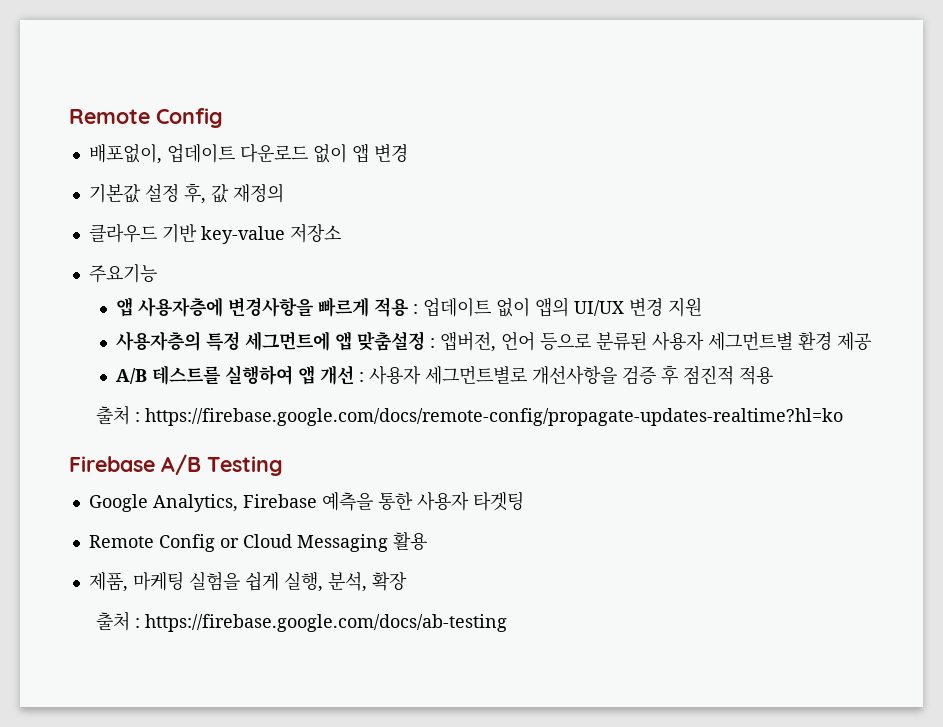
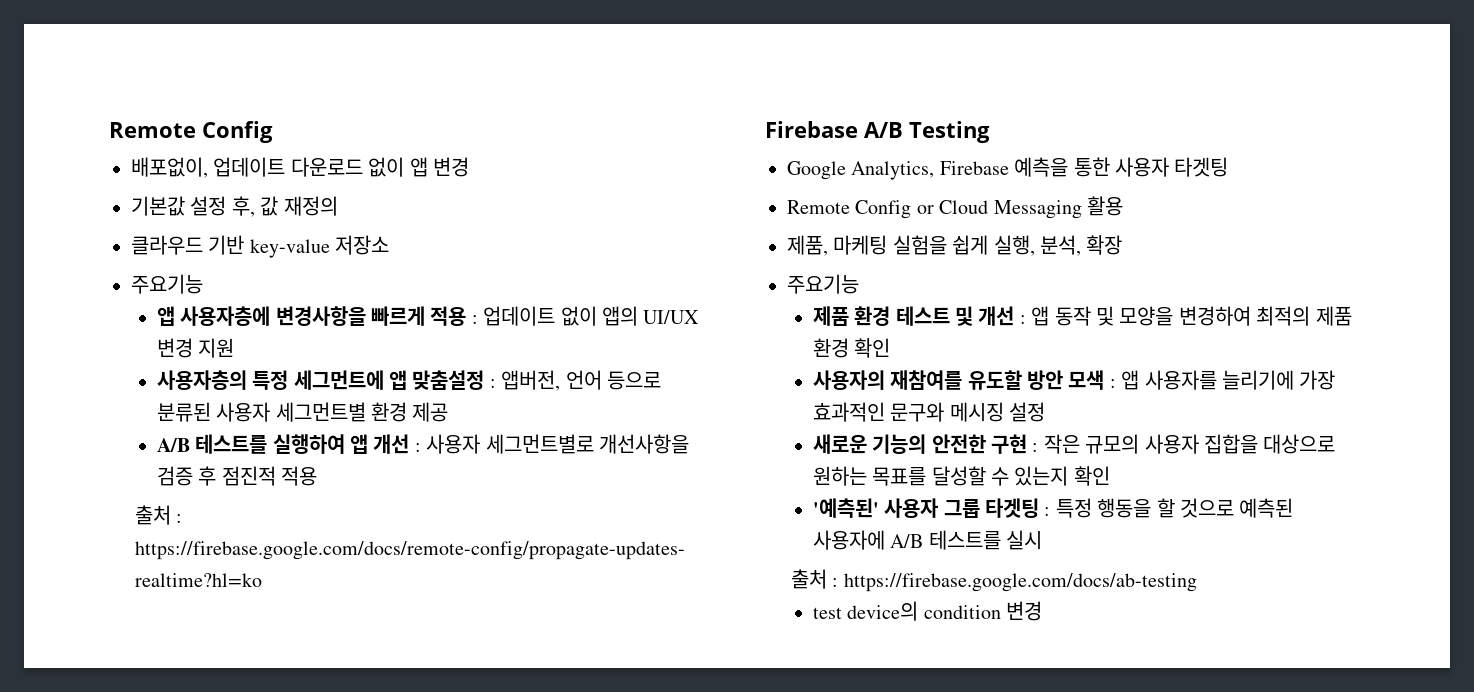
  제품, 마케팅 실험을 쉽게 실행, 분석, 확장
+ 주요기능
+ 제품 환경 테스트 및 개선 : 앱 동작 및 모양을 변경하여 최적의 제품 환경 확인
+ 사용자의 재참여를 유도할 방안 모색 : 앱 사용자를 늘리기에 가장 효과적인 문구와 메시징 설정
+ 새로운 기능의 안전한 구현 : 작은 규모의 사용자 집합을 대상으로 원하는 목표를 달성할 수 있는지 확인
+ '예측된' 사용자 그룹 타겟팅 : 특정 행동을 할 것으로 예측된 사용자에 A/B 테스트를 실시
+ test device의 condition 변경

